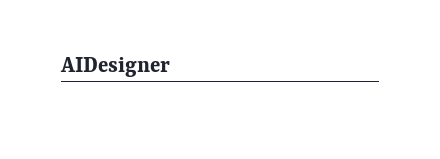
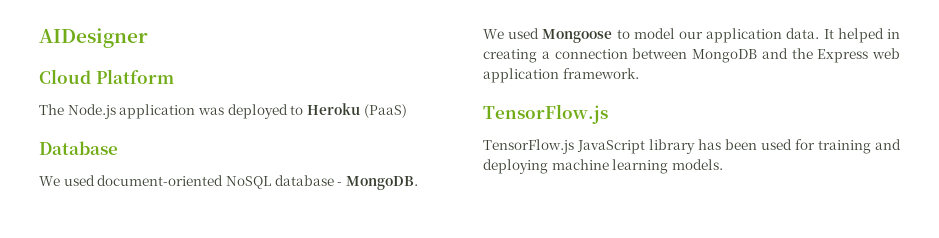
+ Cloud Platform
+ The Node.js application was deployed to Heroku (PaaS)
+ Database
+ We used document-oriented NoSQL database - MongoDB.
+ We used Mongoose to model our application data. It helped in creating a connection between MongoDB and the Express web application framework.
+ TensorFlow.js
+ TensorFlow.js JavaScript library has been used for training and deploying machine learning models.

